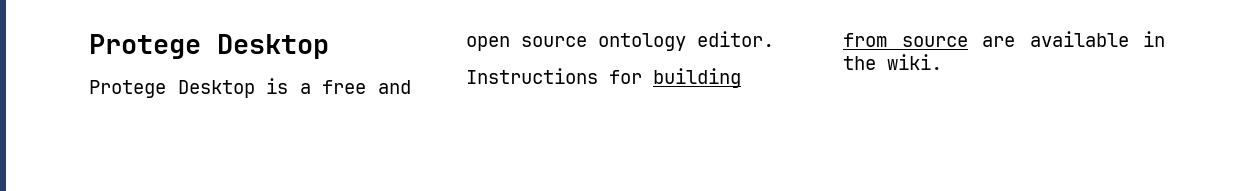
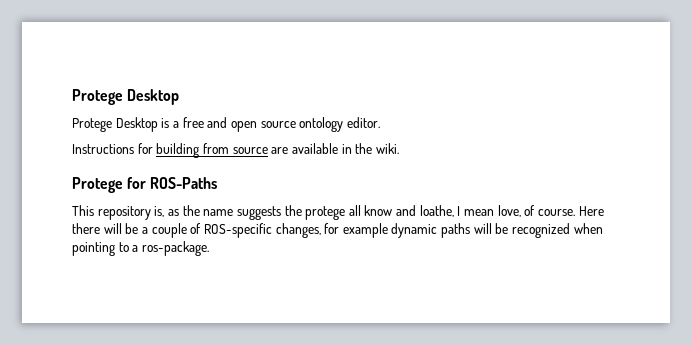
+ Protege for ROS-Paths
+ This repository is, as the name suggests the protege all know and loathe, I mean love, of course. Here there will be a couple of ROS-specific changes, for example dynamic paths will be recognized when pointing to a ros-package.

